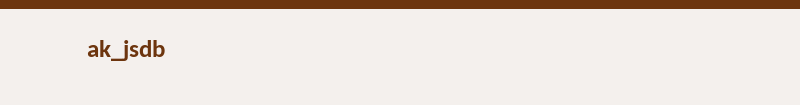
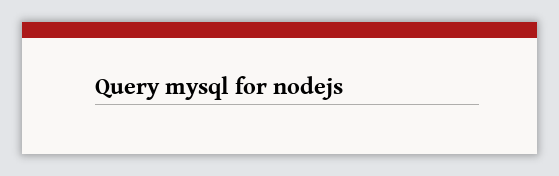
- ak_jsdb
+ Query mysql for nodejs

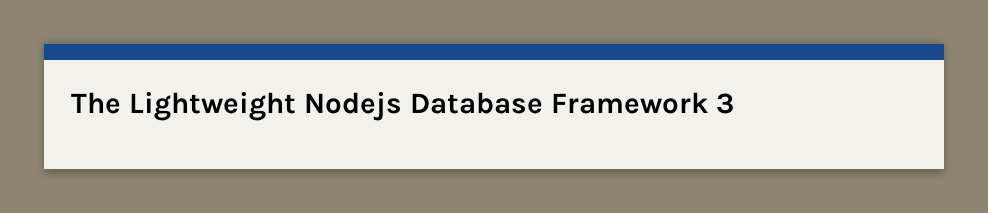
- Query mysql for nodejs
+ The Lightweight Nodejs Database Framework 3

